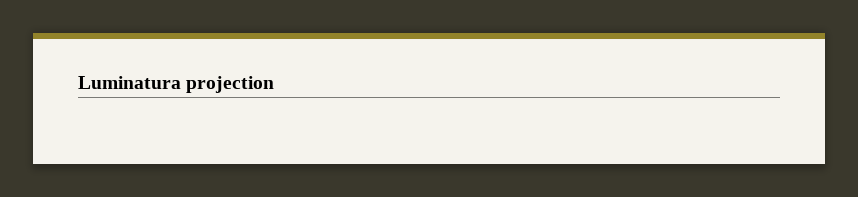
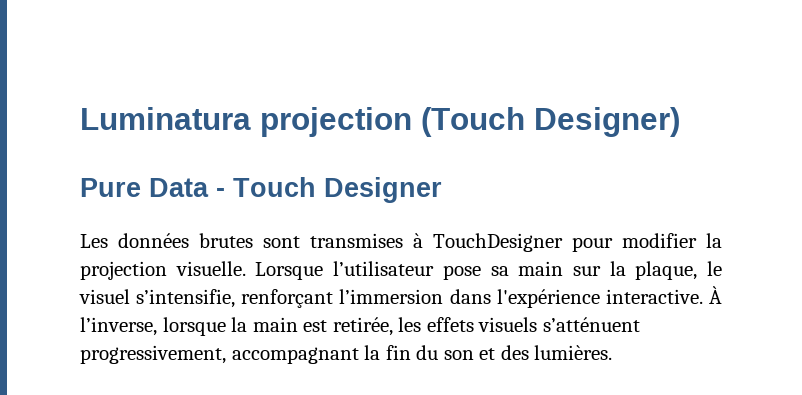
- Luminatura projection
+ Luminatura projection (Touch Designer)
+ Pure Data - Touch Designer
+ Les données brutes sont transmises à TouchDesigner pour modifier la projection visuelle. Lorsque l’utilisateur pose sa main sur la plaque, le visuel s’intensifie, renforçant l’immersion dans l'expérience interactive. À l’inverse, lorsque la main est retirée, les effets visuels s’atténuent progressivement, accompagnant la fin du son et des lumières.

